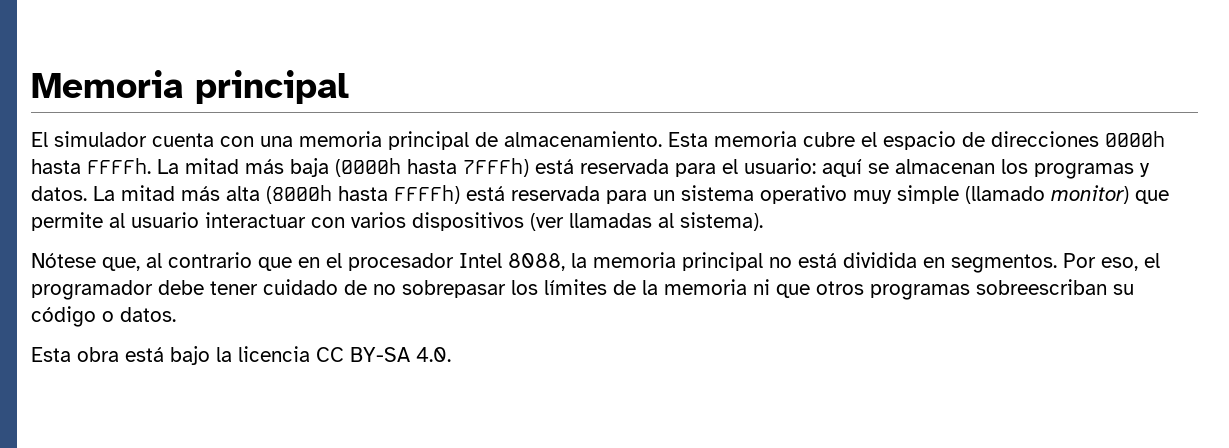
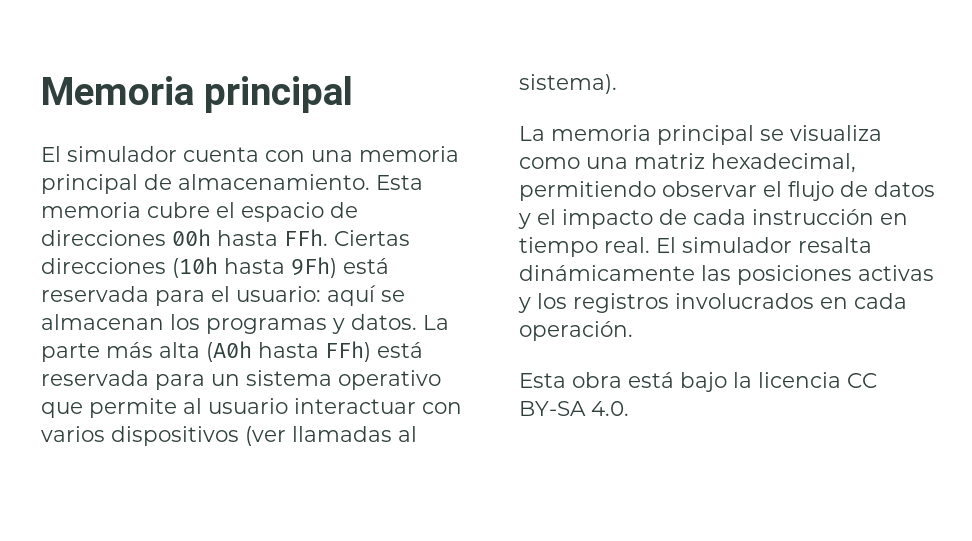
- Esta memoria cubre el espacio de direcciones 0000h hasta FFFFh. La mitad más baja (0000h hasta 7FFFh) está reservada para el usuario: aquí se almacenan los programas y datos.
+ Esta memoria cubre el espacio de direcciones 00h hasta FFh. Ciertas direcciones (10h hasta 9Fh) está reservada para el usuario: aquí se almacenan los programas y datos.
- La mitad más alta (8000h hasta FFFFh) está reservada para un sistema operativo muy simple (llamado monitor) que permite al usuario interactuar con varios dispositivos (ver llamadas al sistema).
+ La parte más alta (A0h hasta FFh) está reservada para un sistema operativo que permite al usuario interactuar con varios dispositivos (ver llamadas al sistema).
- Nótese que, al contrario que en el procesador Intel 8088, la memoria principal no está dividida en segmentos. Por eso, el programador debe tener cuidado de no sobrepasar los límites de la memoria ni que otros programas sobreescriban su código o datos.
+ La memoria principal se visualiza como una matriz hexadecimal, permitiendo observar el flujo de datos y el impacto de cada instrucción en tiempo real. El simulador resalta dinámicamente las posiciones activas y los registros involucrados en cada operación.

